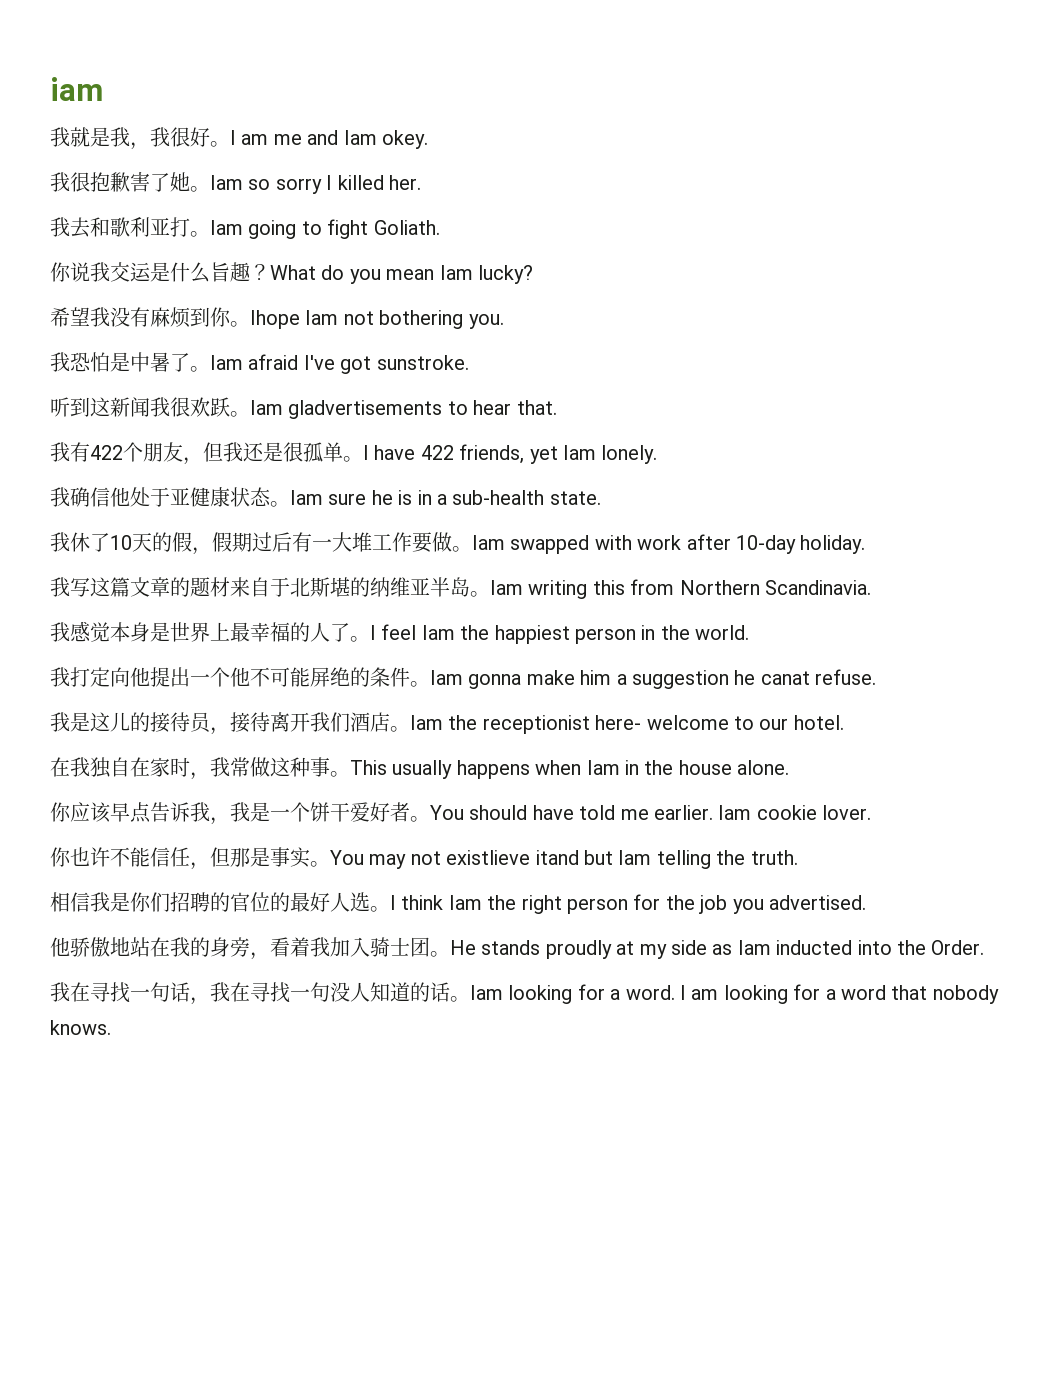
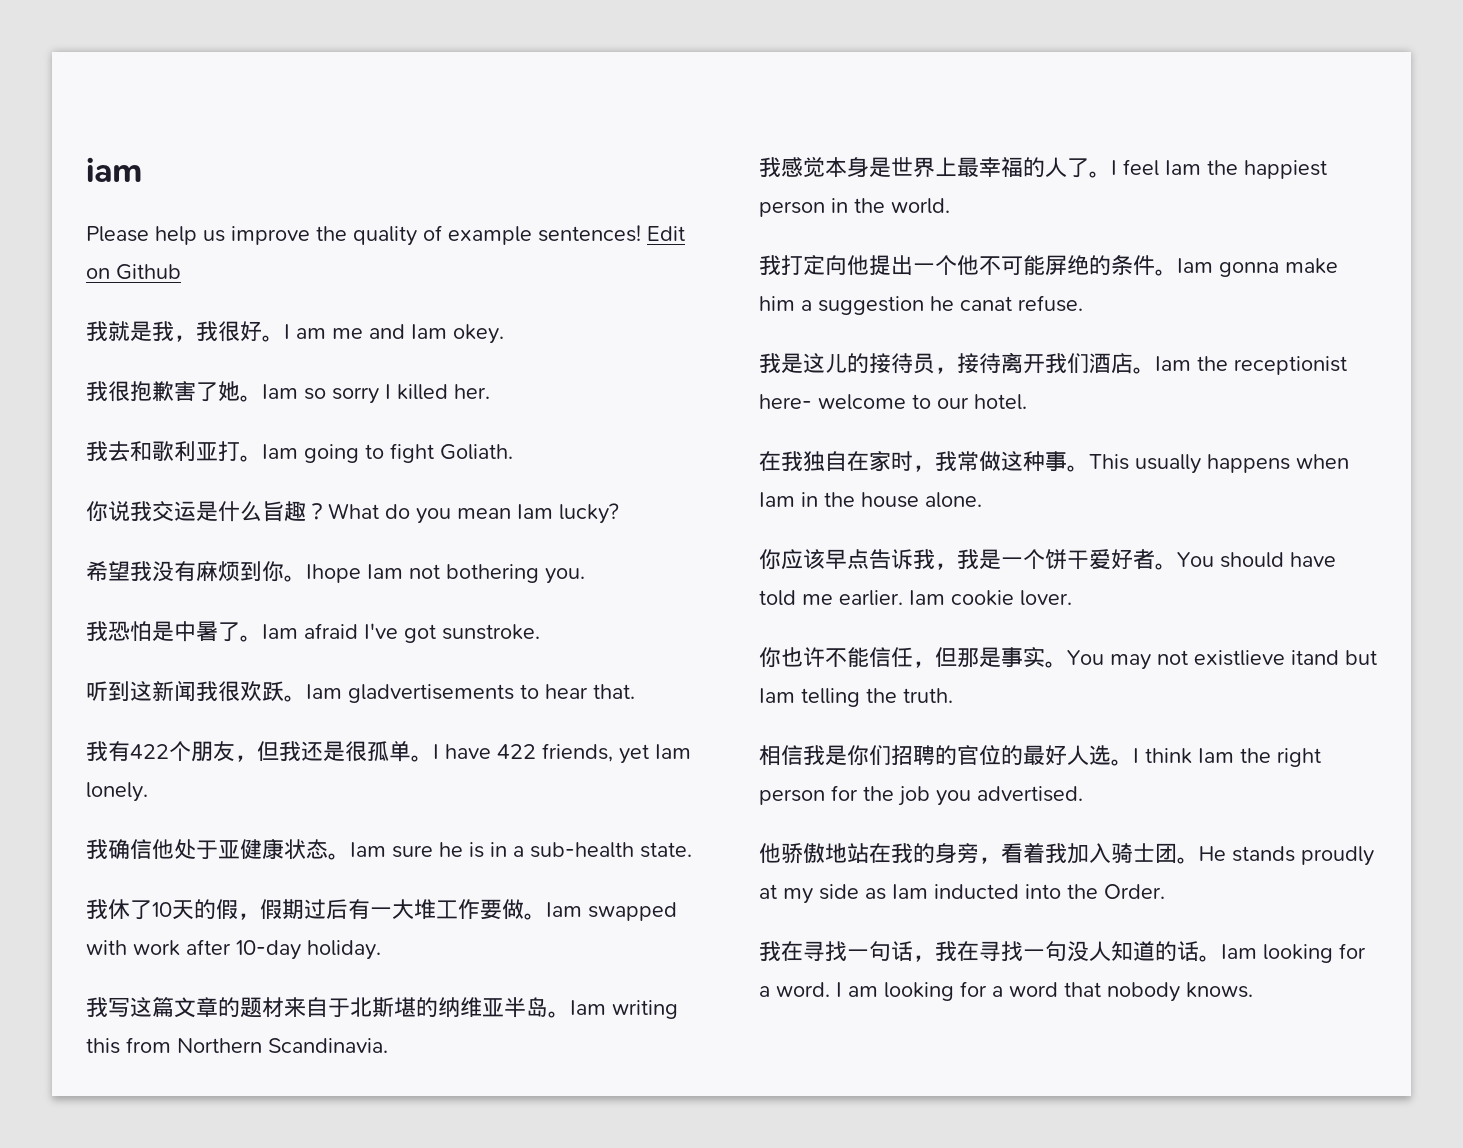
+ Please help us improve the quality of example sentences! Edit on Github

